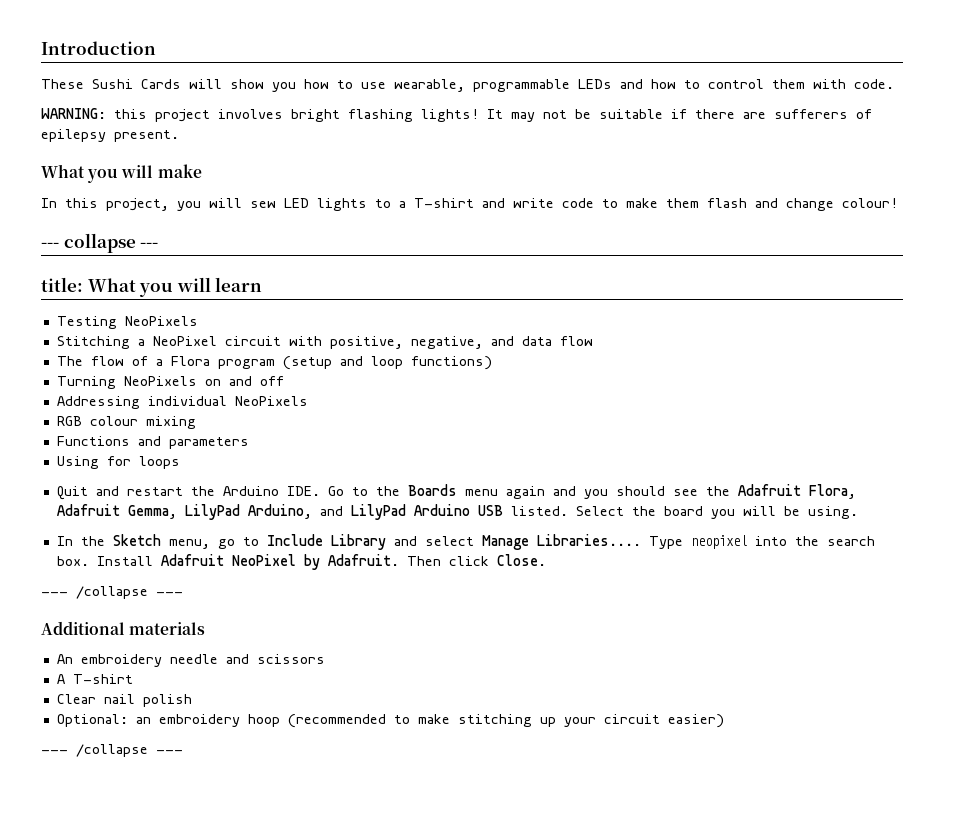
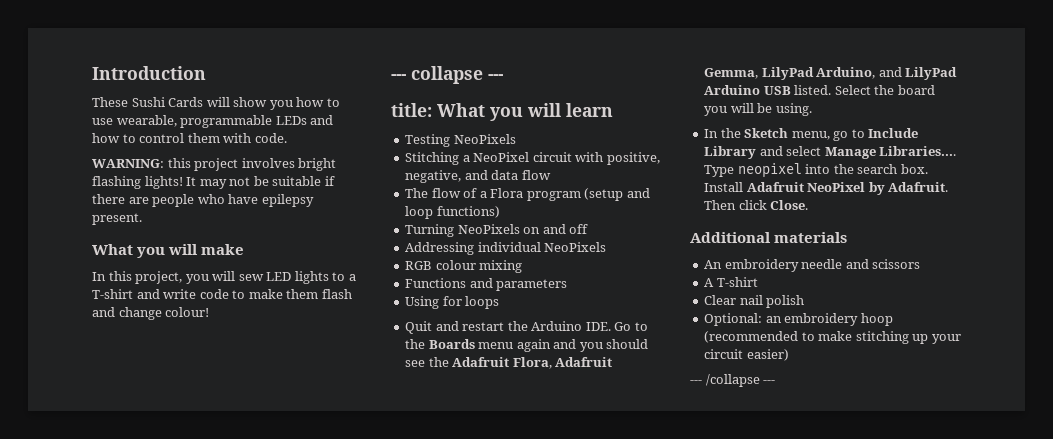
- It may not be suitable if there are sufferers of epilepsy present.
+ It may not be suitable if there are people who have epilepsy present.
  Then click Close.
- --- /collapse ---

